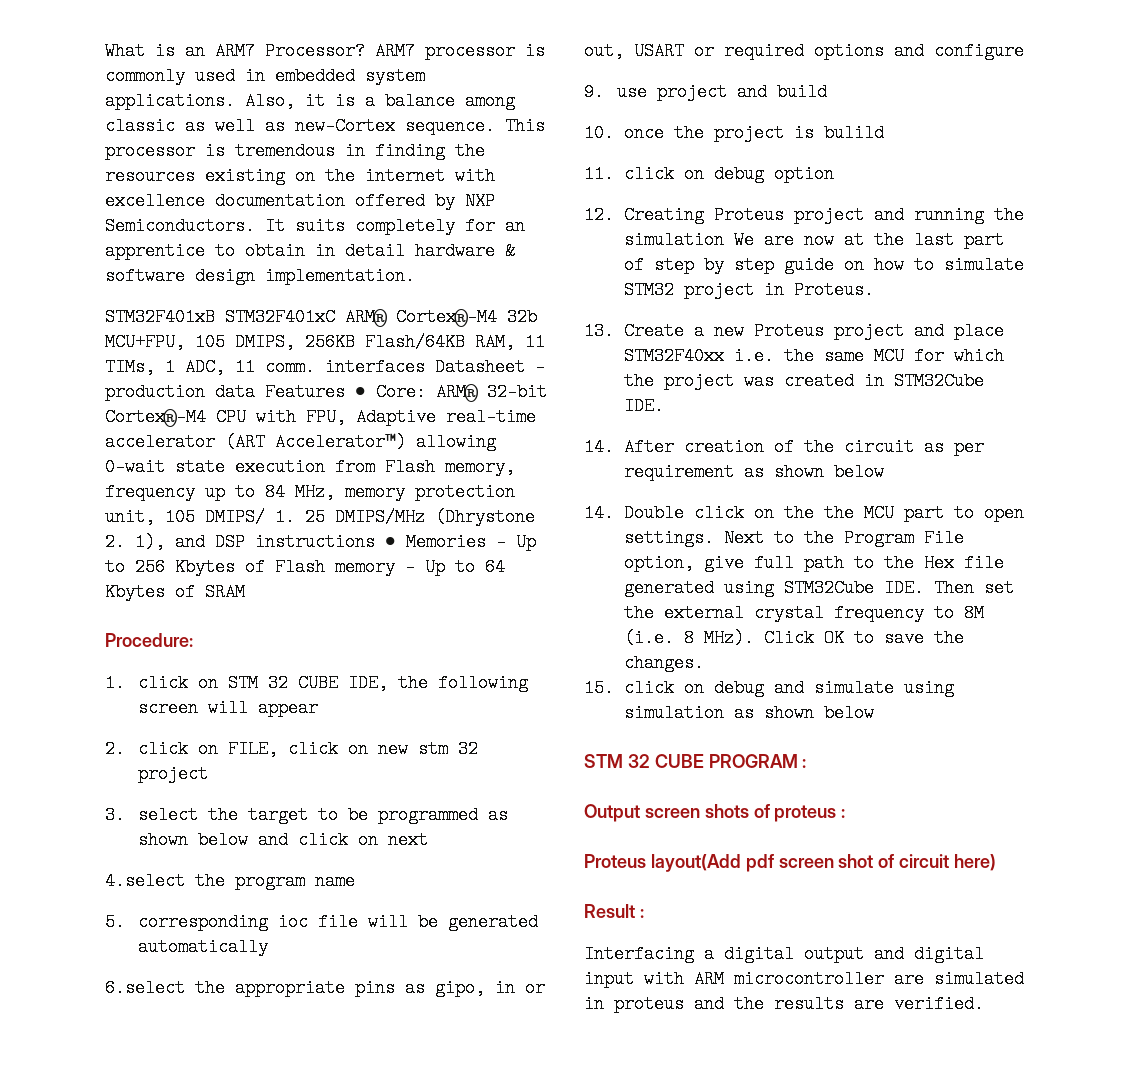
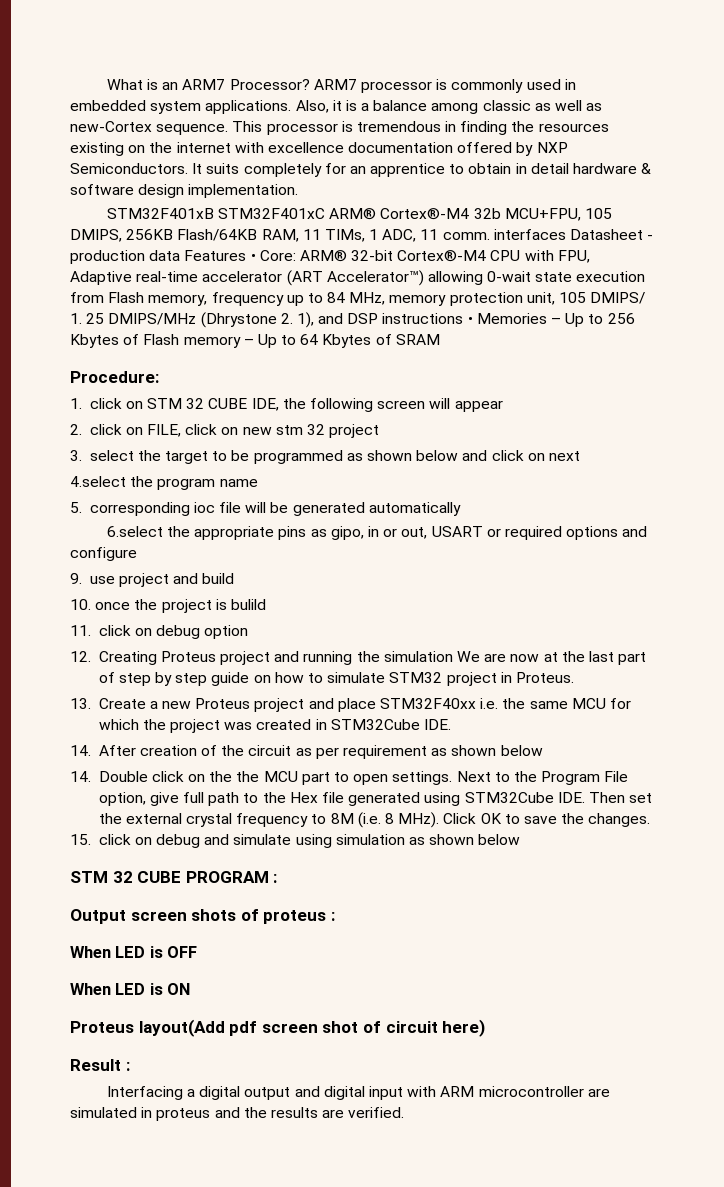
+ When LED is OFF
+ When LED is ON

